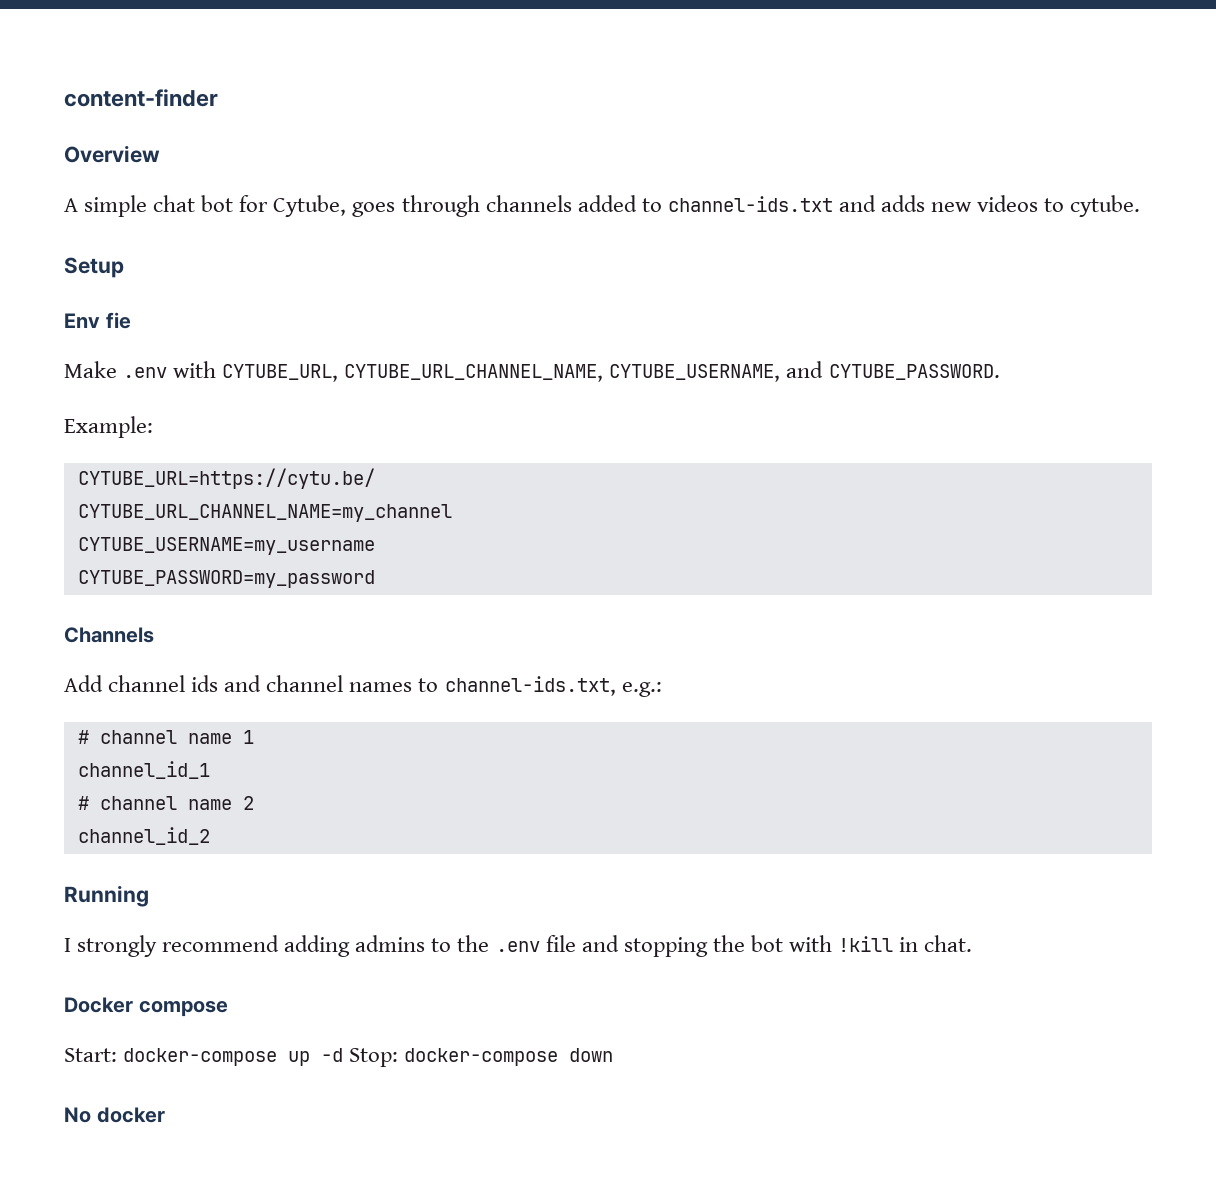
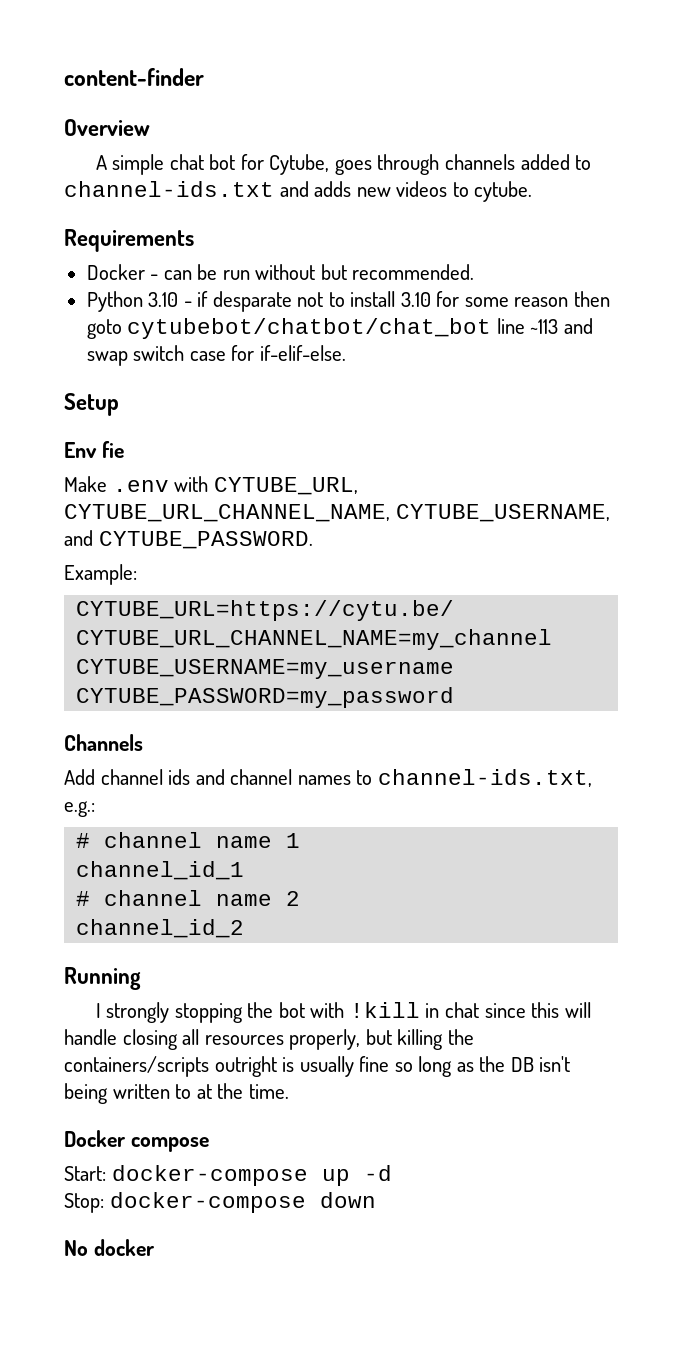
+ Requirements
+ Docker - can be run without but recommended.
+ Python 3.10 - if desparate not to install 3.10 for some reason then goto cytubebot/chatbot/chat_bot line ~113 and swap switch case for if-elif-else.
- I strongly recommend adding admins to the .env file and stopping the bot with !kill in chat.
+ I strongly stopping the bot with !kill in chat since this will handle closing all resources properly, but killing the containers/scripts outright is usually fine so long as the DB isn't being written to at the time.
- Start: docker-compose up -d Stop: docker-compose down
+ Start: docker-compose up -d
+ Stop: docker-compose down

